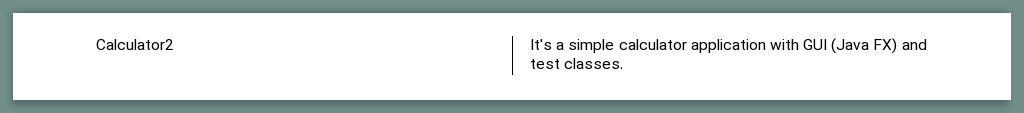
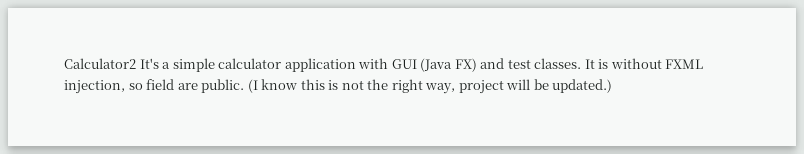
- Calculator2
- It's a simple calculator application with GUI (Java FX) and test classes.
+ Calculator2 It's a simple calculator application with GUI (Java FX) and test classes.
+ It is without FXML injection, so field are public. (I know this is not the right way, project will be updated.)

